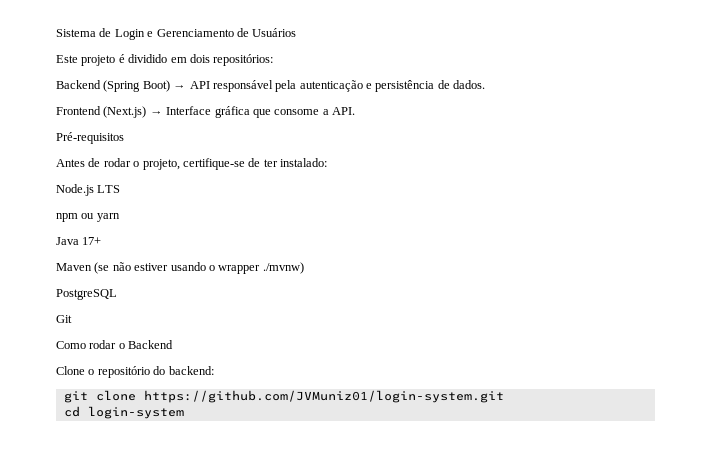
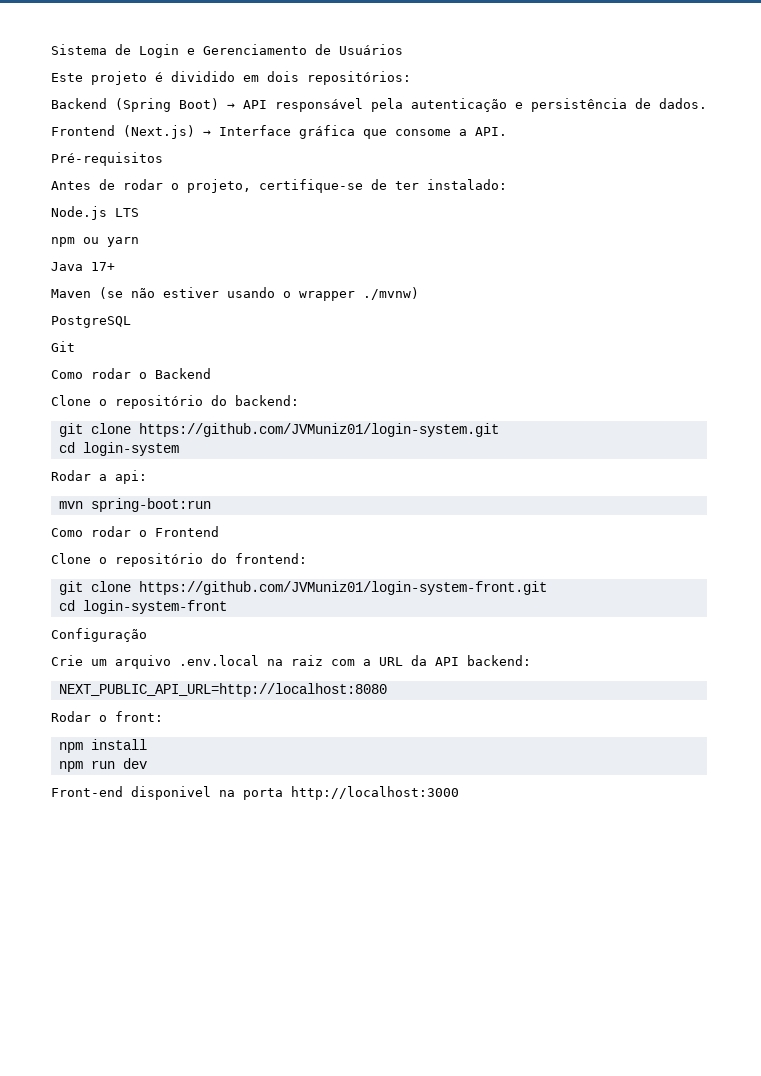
+ Rodar a api:
+ mvn spring-boot:run
+ Como rodar o Frontend
+ Clone o repositório do frontend:
+ git clone https://github.com/JVMuniz01/login-system-front.git
+ cd login-system-front
+ Configuração
+ Crie um arquivo .env.local na raiz com a URL da API backend:
+ NEXT_PUBLIC_API_URL=http://localhost:8080
+ Rodar o front:
+ npm install
+ npm run dev
+ Front-end disponivel na porta http://localhost:3000

